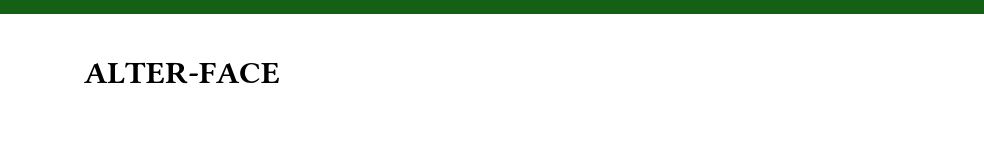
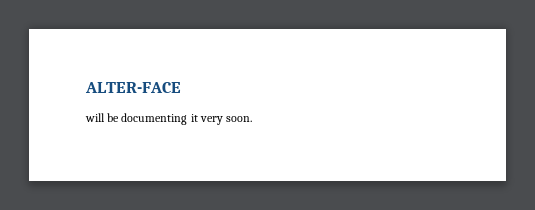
+ will be documenting it very soon.

